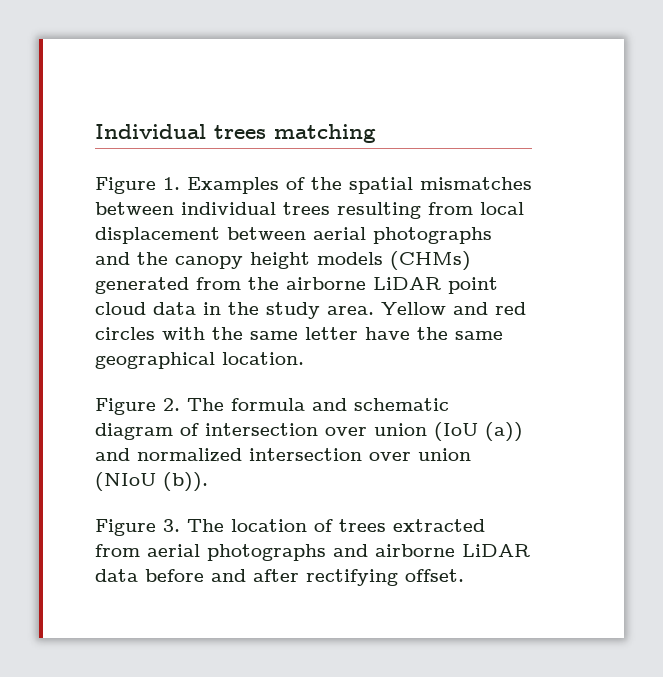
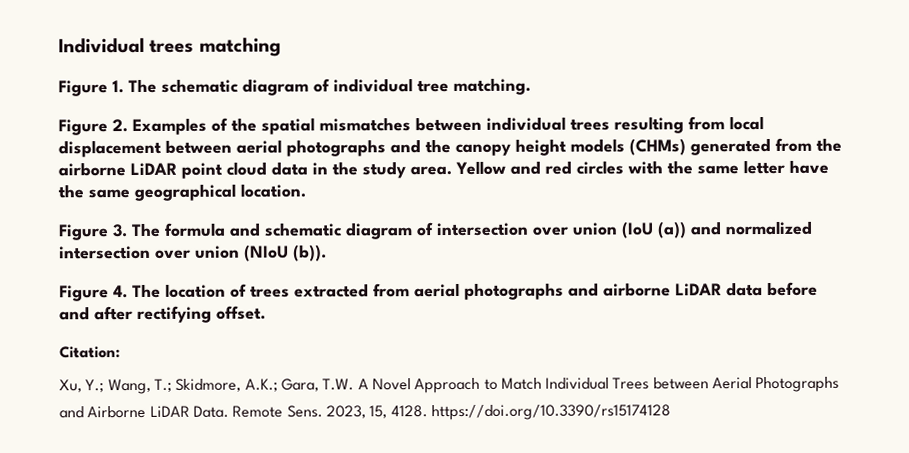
- Figure 1. Examples of the spatial mismatches between individual trees resulting from local displacement between aerial photographs and the canopy height models (CHMs) generated from the airborne LiDAR point cloud data in the study area.
+ Figure 1. The schematic diagram of individual tree matching.
+ Figure 2. Examples of the spatial mismatches between individual trees resulting from local displacement between aerial photographs and the canopy height models (CHMs) generated from the airborne LiDAR point cloud data in the study area.
- Figure 2. The formula and schematic diagram of intersection over union (IoU (a)) and normalized intersection over union (NIoU (b)).
+ Figure 3. The formula and schematic diagram of intersection over union (IoU (a)) and normalized intersection over union (NIoU (b)).
- Figure 3. The location of trees extracted from aerial photographs and airborne LiDAR data before and after rectifying offset.
+ Figure 4. The location of trees extracted from aerial photographs and airborne LiDAR data before and after rectifying offset.
+ Citation:
+ Xu, Y.; Wang, T.; Skidmore, A.K.; Gara, T.W. A Novel Approach to Match Individual Trees between Aerial Photographs and Airborne LiDAR Data. Remote Sens. 2023, 15, 4128. https://doi.org/10.3390/rs15174128

